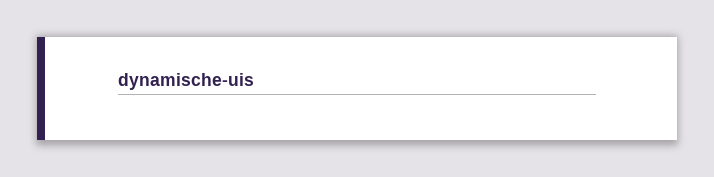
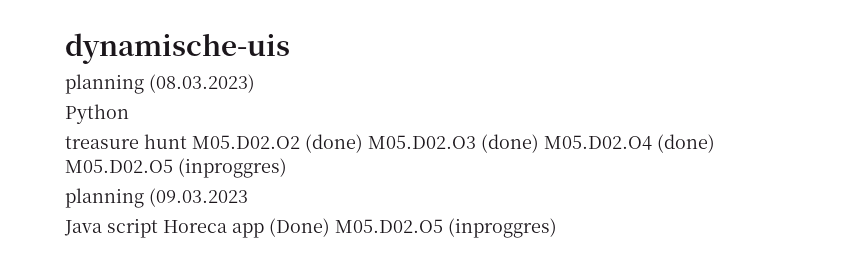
+ planning (08.03.2023)
+ Python
+ treasure hunt M05.D02.O2 (done) M05.D02.O3 (done) M05.D02.O4 (done) M05.D02.O5 (inproggres)
+ planning (09.03.2023
+ Java script Horeca app (Done) M05.D02.O5 (inproggres)

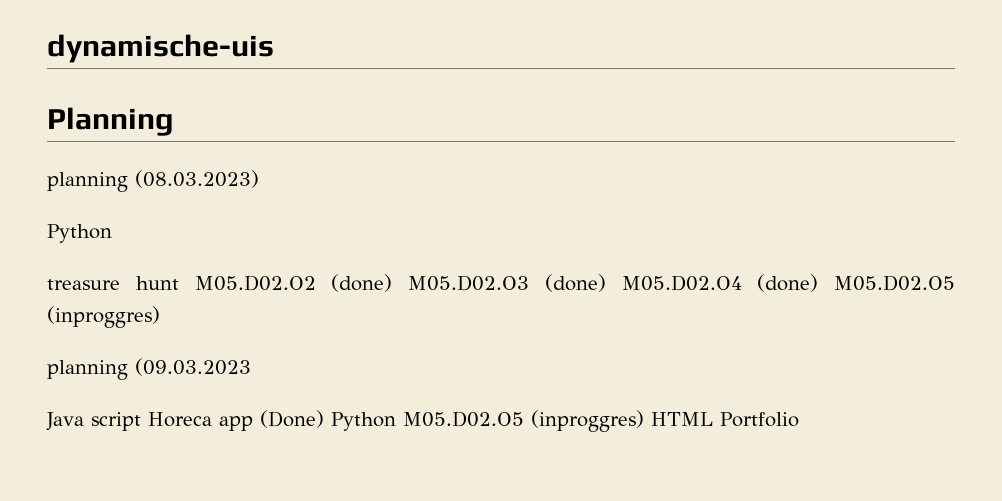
+ Planning
- Java script Horeca app (Done) M05.D02.O5 (inproggres)
+ Java script Horeca app (Done) Python M05.D02.O5 (inproggres) HTML Portfolio

